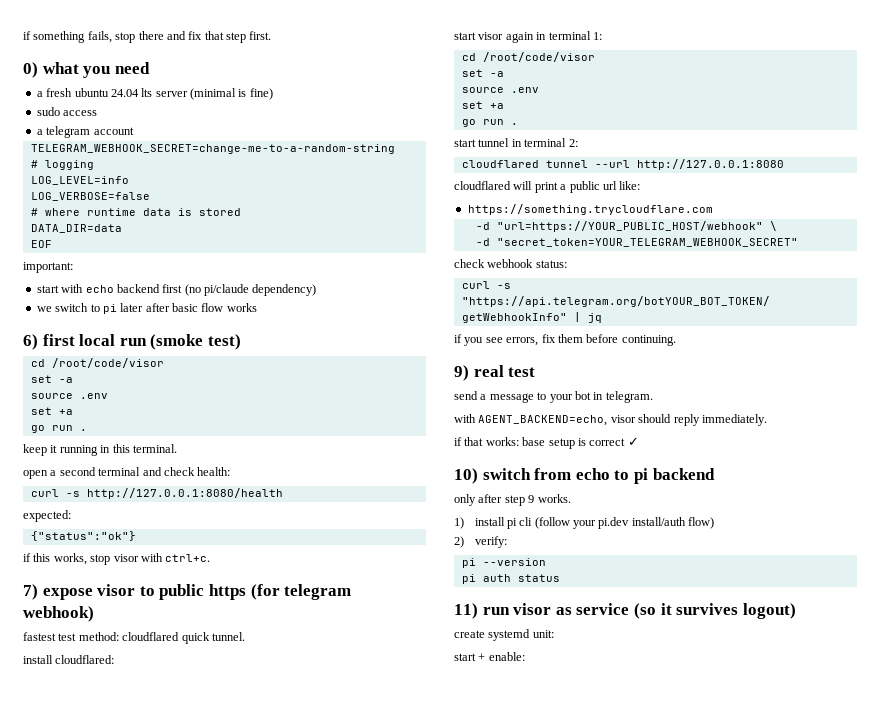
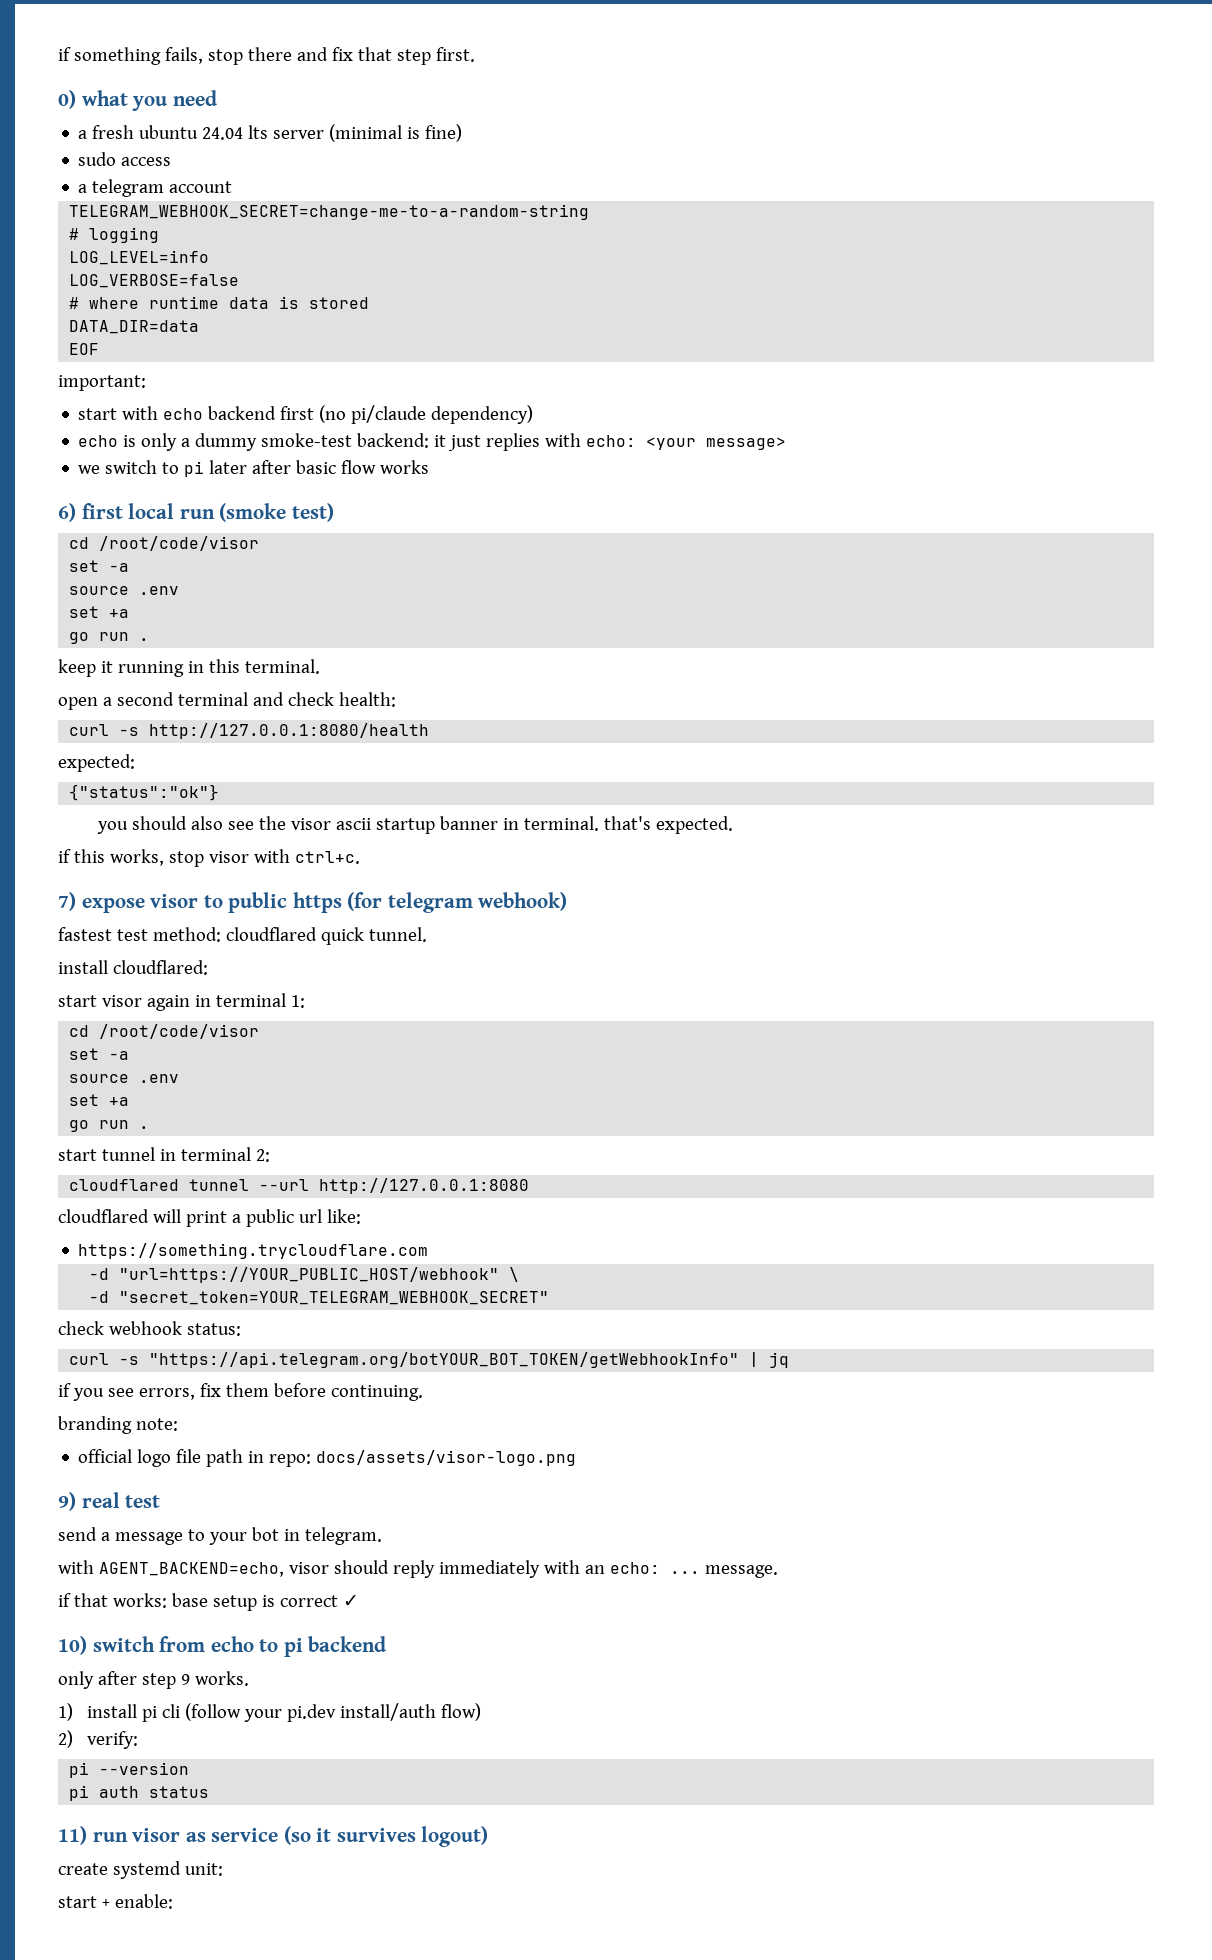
+ echo is only a dummy smoke-test backend: it just replies with echo: <your message>
+ you should also see the visor ascii startup banner in terminal. that's expected.
+ branding note:
+ official logo file path in repo: docs/assets/visor-logo.png
- with AGENT_BACKEND=echo, visor should reply immediately.
+ with AGENT_BACKEND=echo, visor should reply immediately with an echo: ... message.

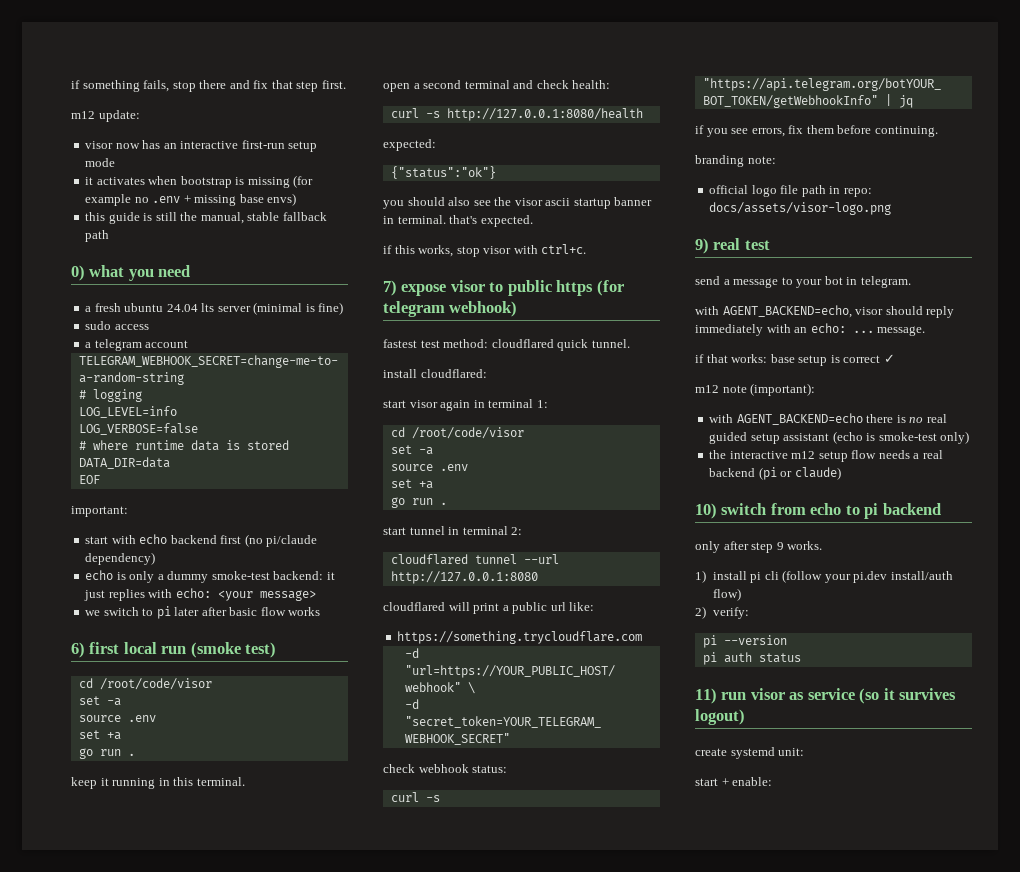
+ m12 update:
+ visor now has an interactive first-run setup mode
+ it activates when bootstrap is missing (for example no .env + missing base envs)
+ this guide is still the manual, stable fallback path
+ m12 note (important):
+ with AGENT_BACKEND=echo there is no real guided setup assistant (echo is smoke-test only)
+ the interactive m12 setup flow needs a real backend (pi or claude)

